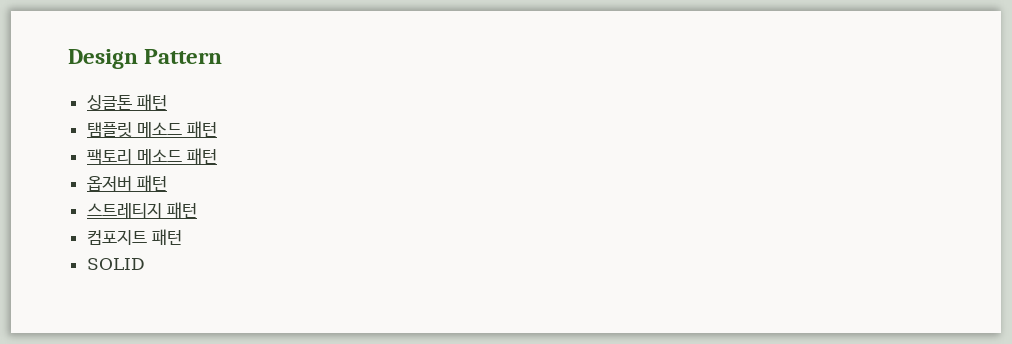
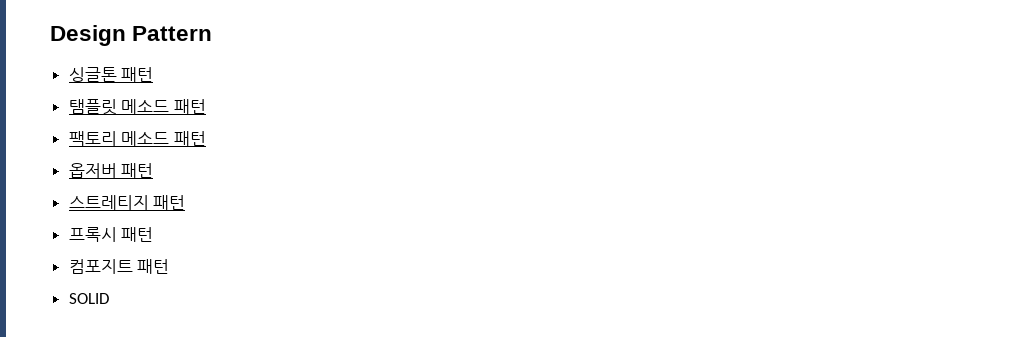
+ 프록시 패턴

